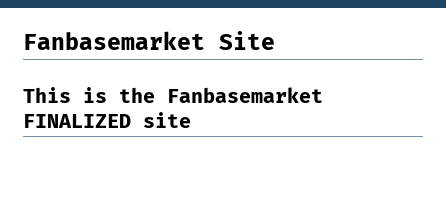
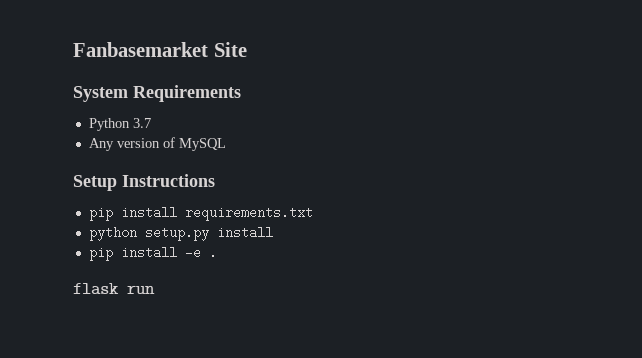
- This is the Fanbasemarket FINALIZED site
+ System Requirements
+ Python 3.7
+ Any version of MySQL
+ Setup Instructions
+ pip install requirements.txt
+ python setup.py install
+ pip install -e .
+ flask run

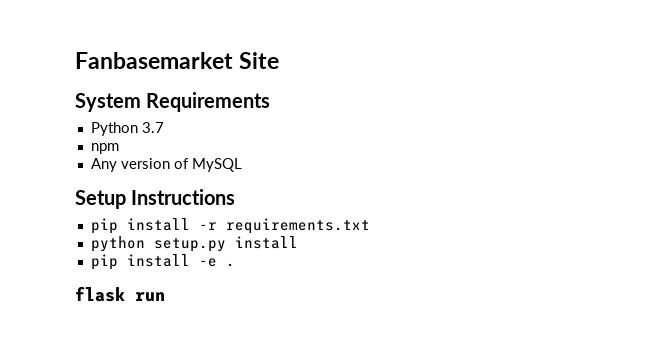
+ npm
- pip install requirements.txt
+ pip install -r requirements.txt

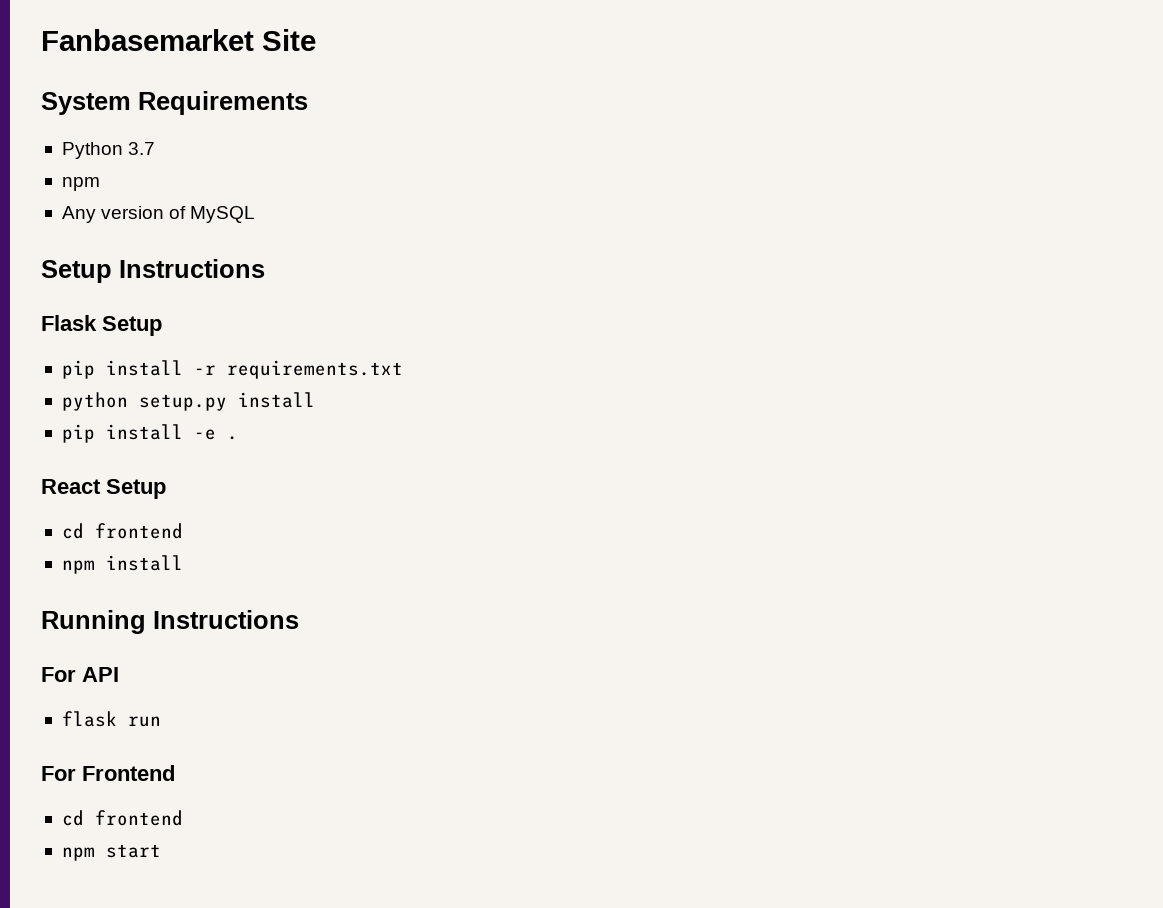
+ Flask Setup
+ React Setup
+ cd frontend
+ npm install
+ Running Instructions
+ For API
  flask run
+ For Frontend
+ cd frontend
+ npm start

